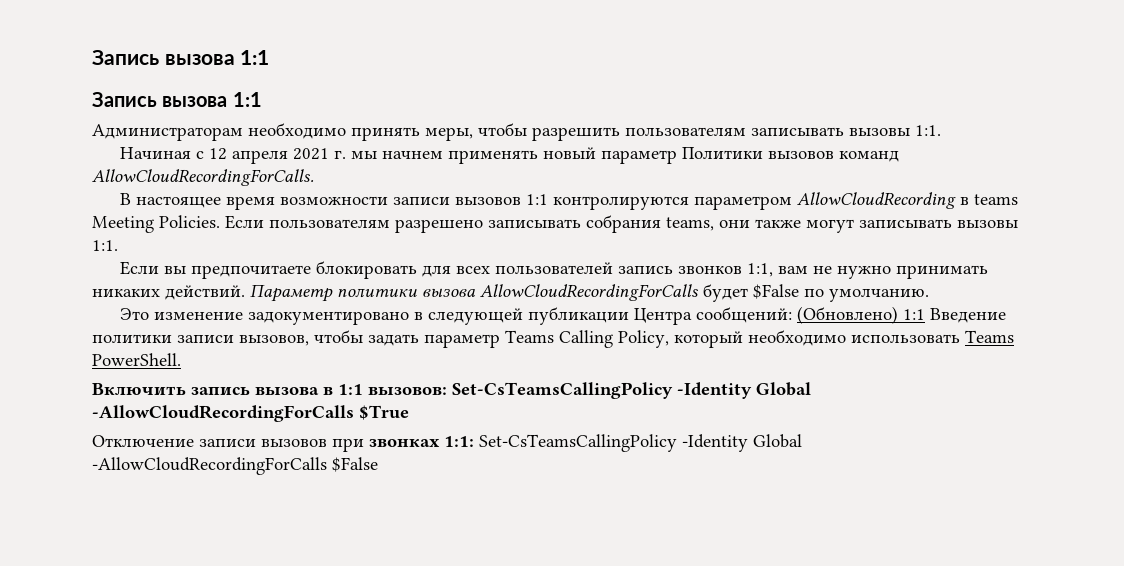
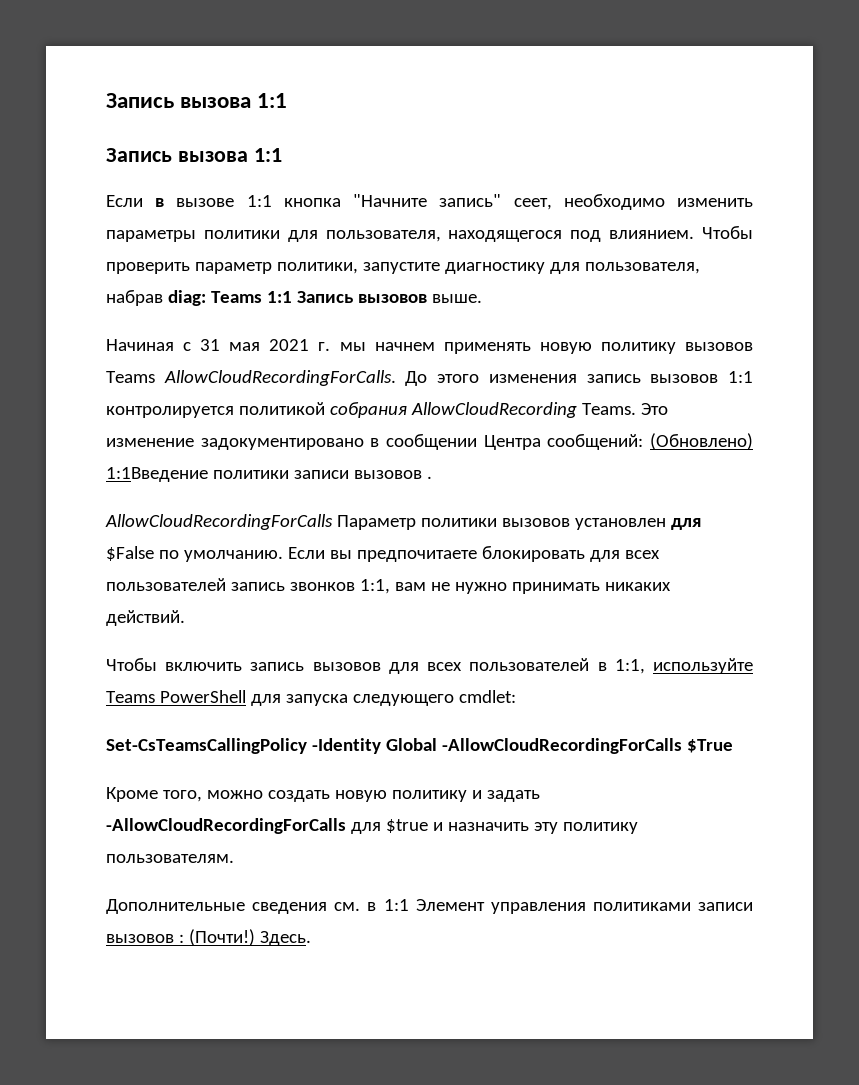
- Администраторам необходимо принять меры, чтобы разрешить пользователям записывать вызовы 1:1.
+ Если в вызове 1:1 кнопка "Начните запись" сеет, необходимо изменить параметры политики для пользователя, находящегося под влиянием. Чтобы проверить параметр политики, запустите диагностику для пользователя, набрав diag: Teams 1:1 Запись вызовов выше.
- Начиная с 12 апреля 2021 г. мы начнем применять новый параметр Политики вызовов команд AllowCloudRecordingForCalls.
- В настоящее время возможности записи вызовов 1:1 контролируются параметром AllowCloudRecording в teams Meeting Policies. Если пользователям разрешено записывать собрания teams, они также могут записывать вызовы 1:1.
- Если вы предпочитаете блокировать для всех пользователей запись звонков 1:1, вам не нужно принимать никаких действий. Параметр политики вызова AllowCloudRecordingForCalls будет $False по умолчанию.
- Это изменение задокументировано в следующей публикации Центра сообщений: (Обновлено) 1:1 Введение политики записи вызовов, чтобы задать параметр Teams Calling Policy, который необходимо использовать Teams PowerShell.
- Включить запись вызова в 1:1 вызовов: Set-CsTeamsCallingPolicy -Identity Global -AllowCloudRecordingForCalls $True
+ Начиная с 31 мая 2021 г. мы начнем применять новую политику вызовов Teams AllowCloudRecordingForCalls. До этого изменения запись вызовов 1:1 контролируется политикой собрания AllowCloudRecording Teams. Это изменение задокументировано в сообщении Центра сообщений: (Обновлено) 1:1Введение политики записи вызовов .
+ AllowCloudRecordingForCalls Параметр политики вызовов установлен для $False по умолчанию. Если вы предпочитаете блокировать для всех пользователей запись звонков 1:1, вам не нужно принимать никаких действий.
+ Чтобы включить запись вызовов для всех пользователей в 1:1, используйте Teams PowerShell для запуска следующего cmdlet:
+ Set-CsTeamsCallingPolicy -Identity Global -AllowCloudRecordingForCalls $True
- Отключение записи вызовов при звонках 1:1: Set-CsTeamsCallingPolicy -Identity Global -AllowCloudRecordingForCalls $False
+ Кроме того, можно создать новую политику и задать -AllowCloudRecordingForCalls для $true и назначить эту политику пользователям.
+ Дополнительные сведения см. в 1:1 Элемент управления политиками записи вызовов : (Почти!) Здесь.

